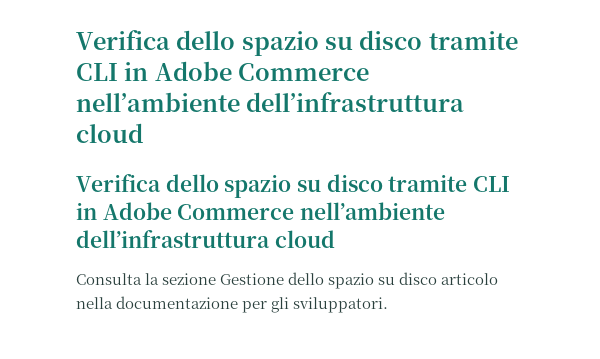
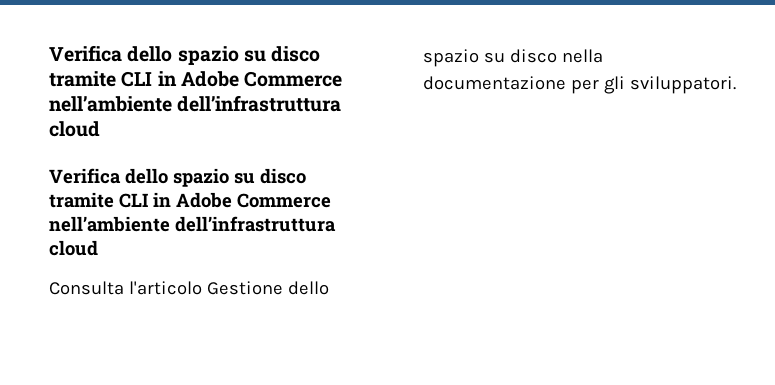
- Consulta la sezione Gestione dello spazio su disco articolo nella documentazione per gli sviluppatori.
+ Consulta l'articolo Gestione dello spazio su disco nella documentazione per gli sviluppatori.

